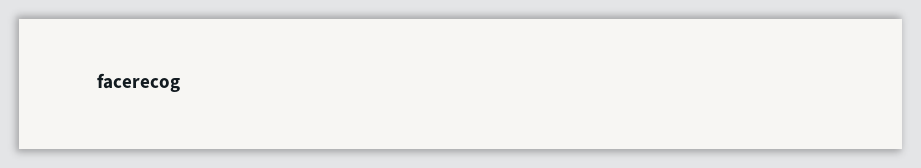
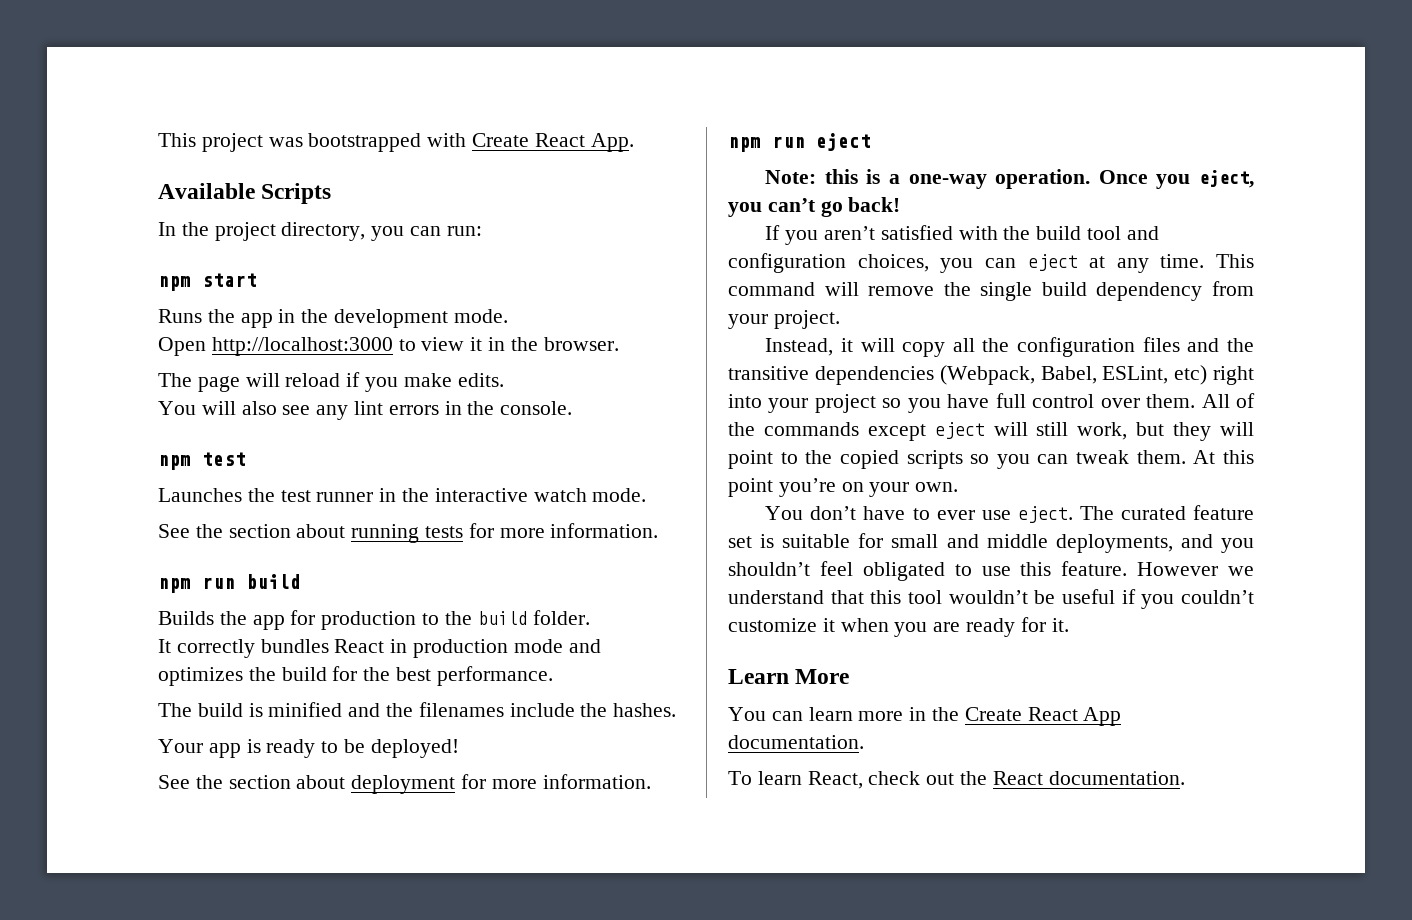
- facerecog
+ This project was bootstrapped with Create React App.
+ Available Scripts
+ In the project directory, you can run:
+ npm start
+ Runs the app in the development mode.
+ Open http://localhost:3000 to view it in the browser.
+ The page will reload if you make edits.
+ You will also see any lint errors in the console.
+ npm test
+ Launches the test runner in the interactive watch mode.
+ See the section about running tests for more information.
+ npm run build
+ Builds the app for production to the build folder.
+ It correctly bundles React in production mode and optimizes the build for the best performance.
+ The build is minified and the filenames include the hashes.
+ Your app is ready to be deployed!
+ See the section about deployment for more information.
+ npm run eject
+ Note: this is a one-way operation. Once you eject, you can’t go back!
+ If you aren’t satisfied with the build tool and configuration choices, you can eject at any time. This command will remove the single build dependency from your project.
+ Instead, it will copy all the configuration files and the transitive dependencies (Webpack, Babel, ESLint, etc) right into your project so you have full control over them. All of the commands except eject will still work, but they will point to the copied scripts so you can tweak them. At this point you’re on your own.
+ You don’t have to ever use eject. The curated feature set is suitable for small and middle deployments, and you shouldn’t feel obligated to use this feature. However we understand that this tool wouldn’t be useful if you couldn’t customize it when you are ready for it.
+ Learn More
+ You can learn more in the Create React App documentation.
+ To learn React, check out the React documentation.

